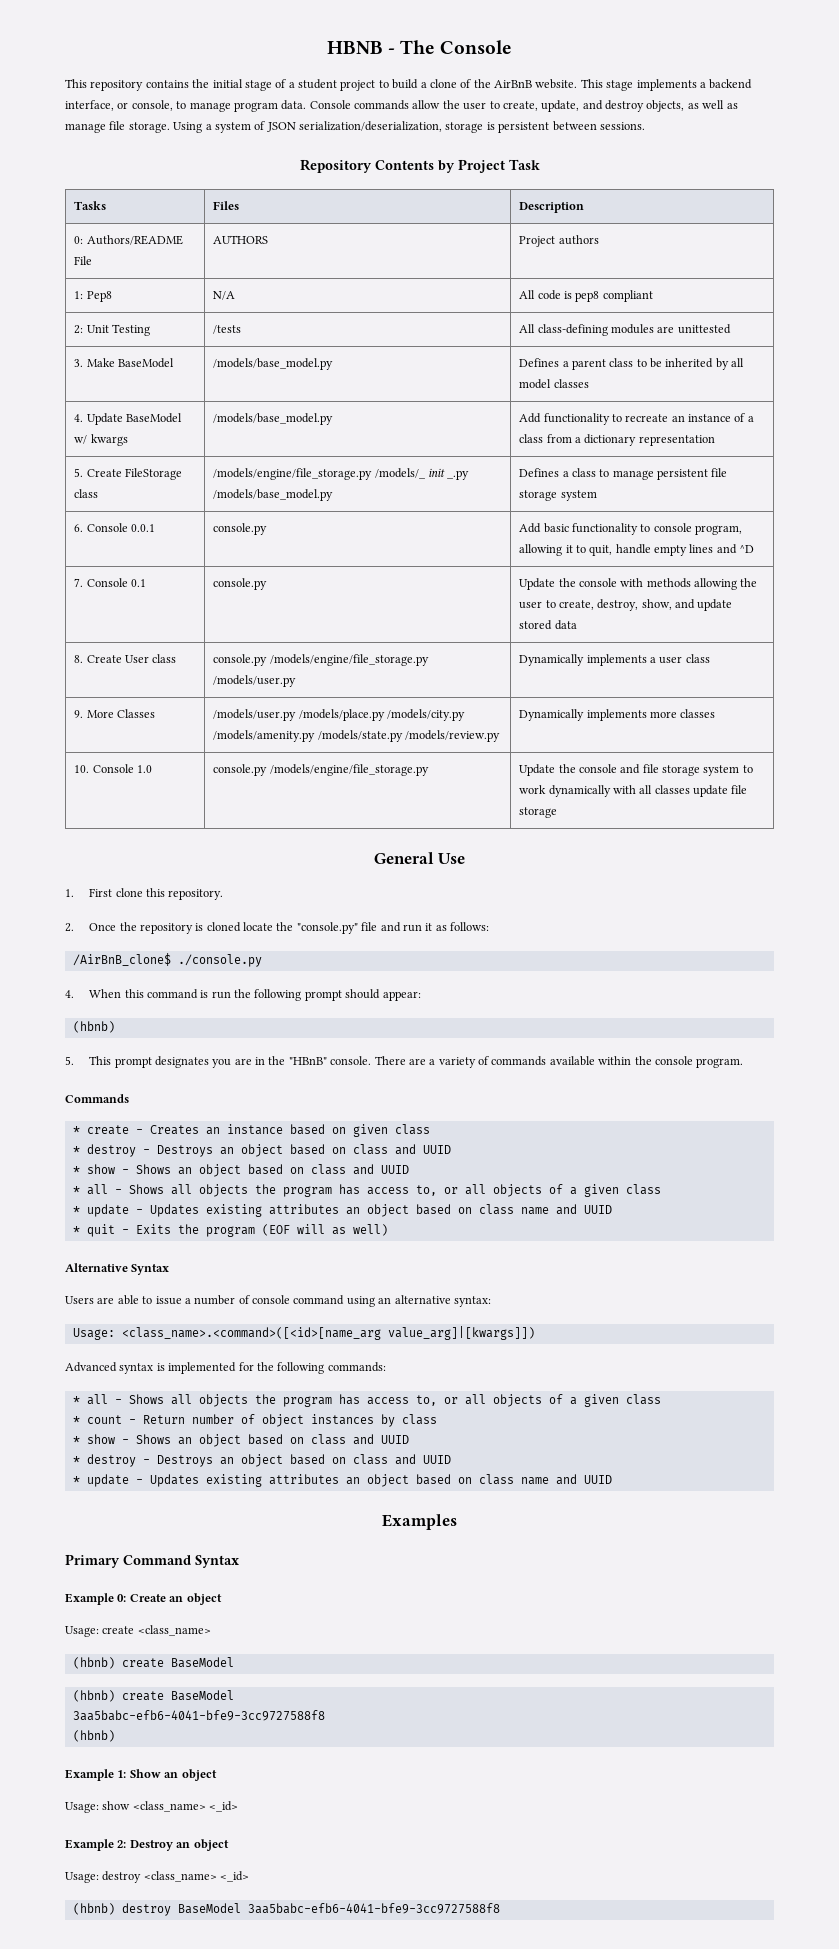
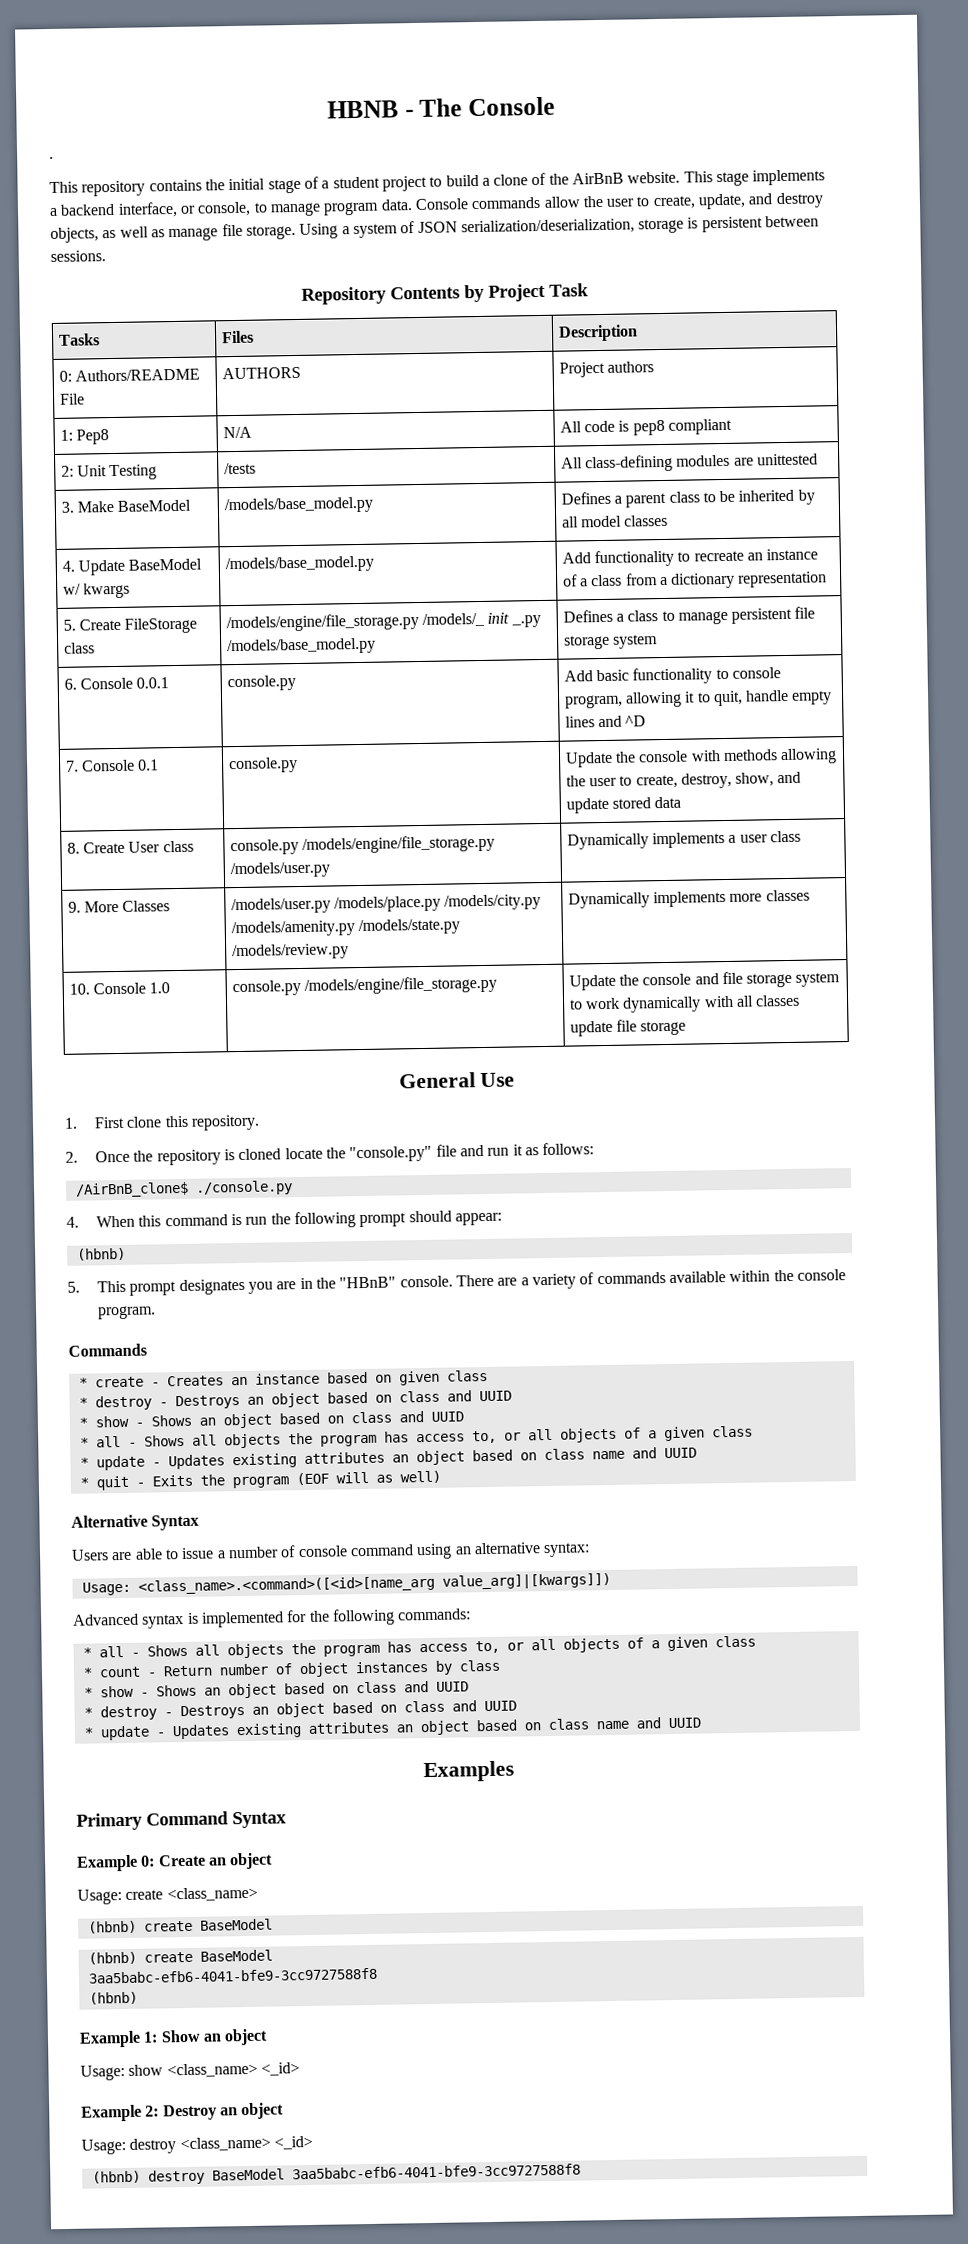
+ .

